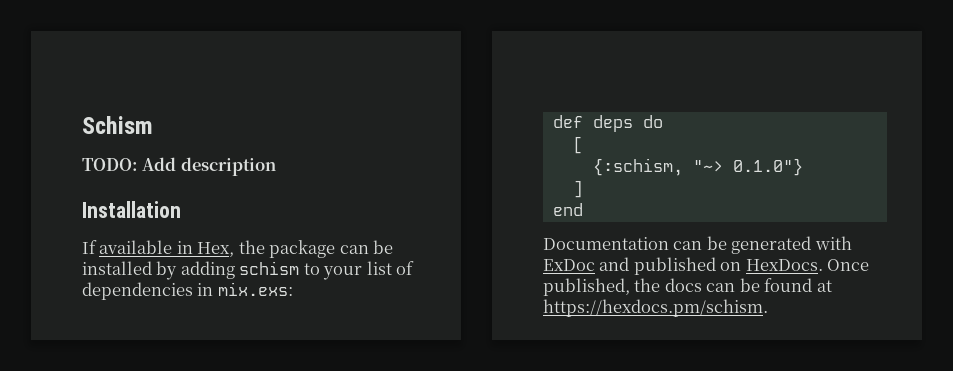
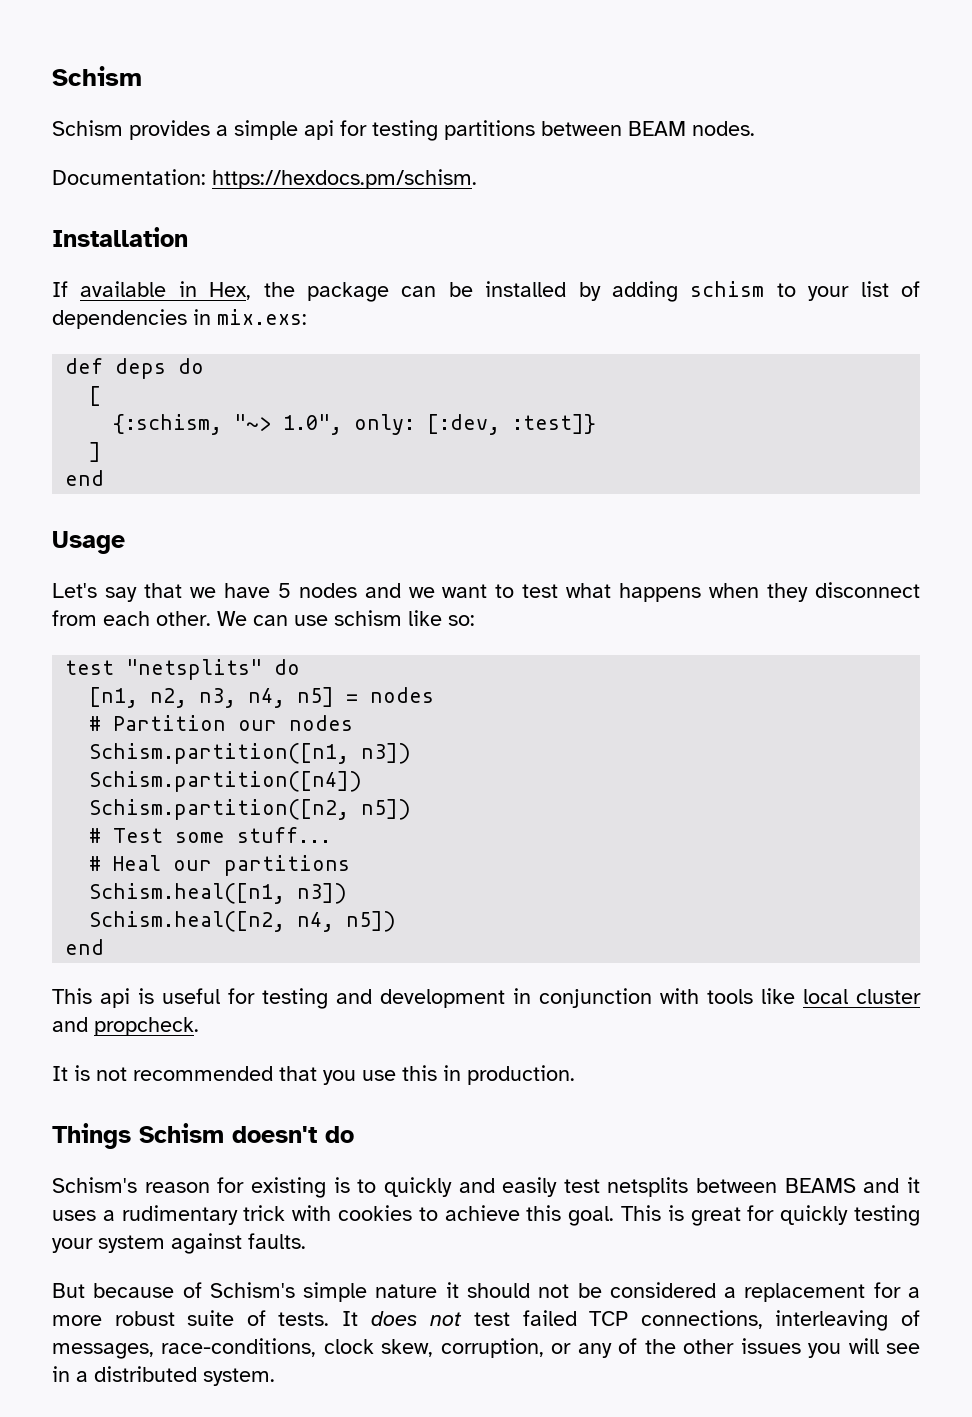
- TODO: Add description
+ Schism provides a simple api for testing partitions between BEAM nodes.
+ Documentation: https://hexdocs.pm/schism.
- {:schism, "~> 0.1.0"}
+ {:schism, "~> 1.0", only: [:dev, :test]}
  ]
  end
- Documentation can be generated with ExDoc and published on HexDocs. Once published, the docs can be found at https://hexdocs.pm/schism.
+ Usage
+ Let's say that we have 5 nodes and we want to test what happens when they disconnect from each other. We can use schism like so:
+ test "netsplits" do
+ [n1, n2, n3, n4, n5] = nodes
+ # Partition our nodes
+ Schism.partition([n1, n3])
+ Schism.partition([n4])
+ Schism.partition([n2, n5])
+ # Test some stuff...
+ # Heal our partitions
+ Schism.heal([n1, n3])
+ Schism.heal([n2, n4, n5])
+ end
+ This api is useful for testing and development in conjunction with tools like local cluster and propcheck.
+ It is not recommended that you use this in production.
+ Things Schism doesn't do
+ Schism's reason for existing is to quickly and easily test netsplits between BEAMS and it uses a rudimentary trick with cookies to achieve this goal. This is great for quickly testing your system against faults.
+ But because of Schism's simple nature it should not be considered a replacement for a more robust suite of tests. It does not test failed TCP connections, interleaving of messages, race-conditions, clock skew, corruption, or any of the other issues you will see in a distributed system.

